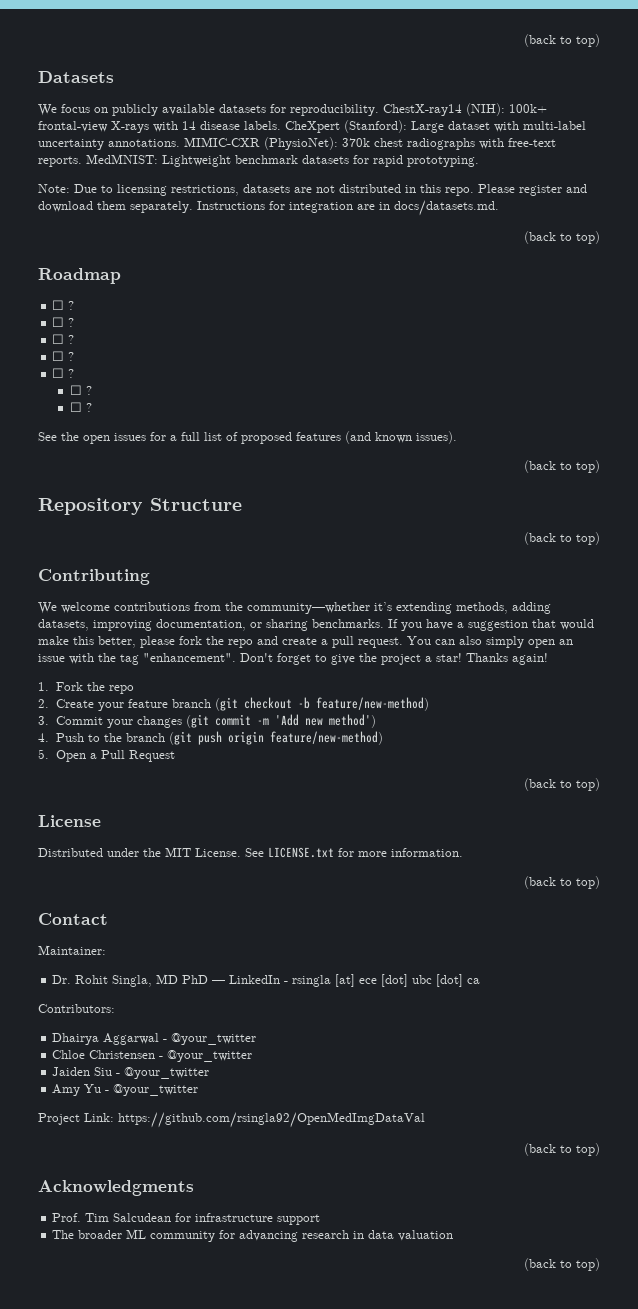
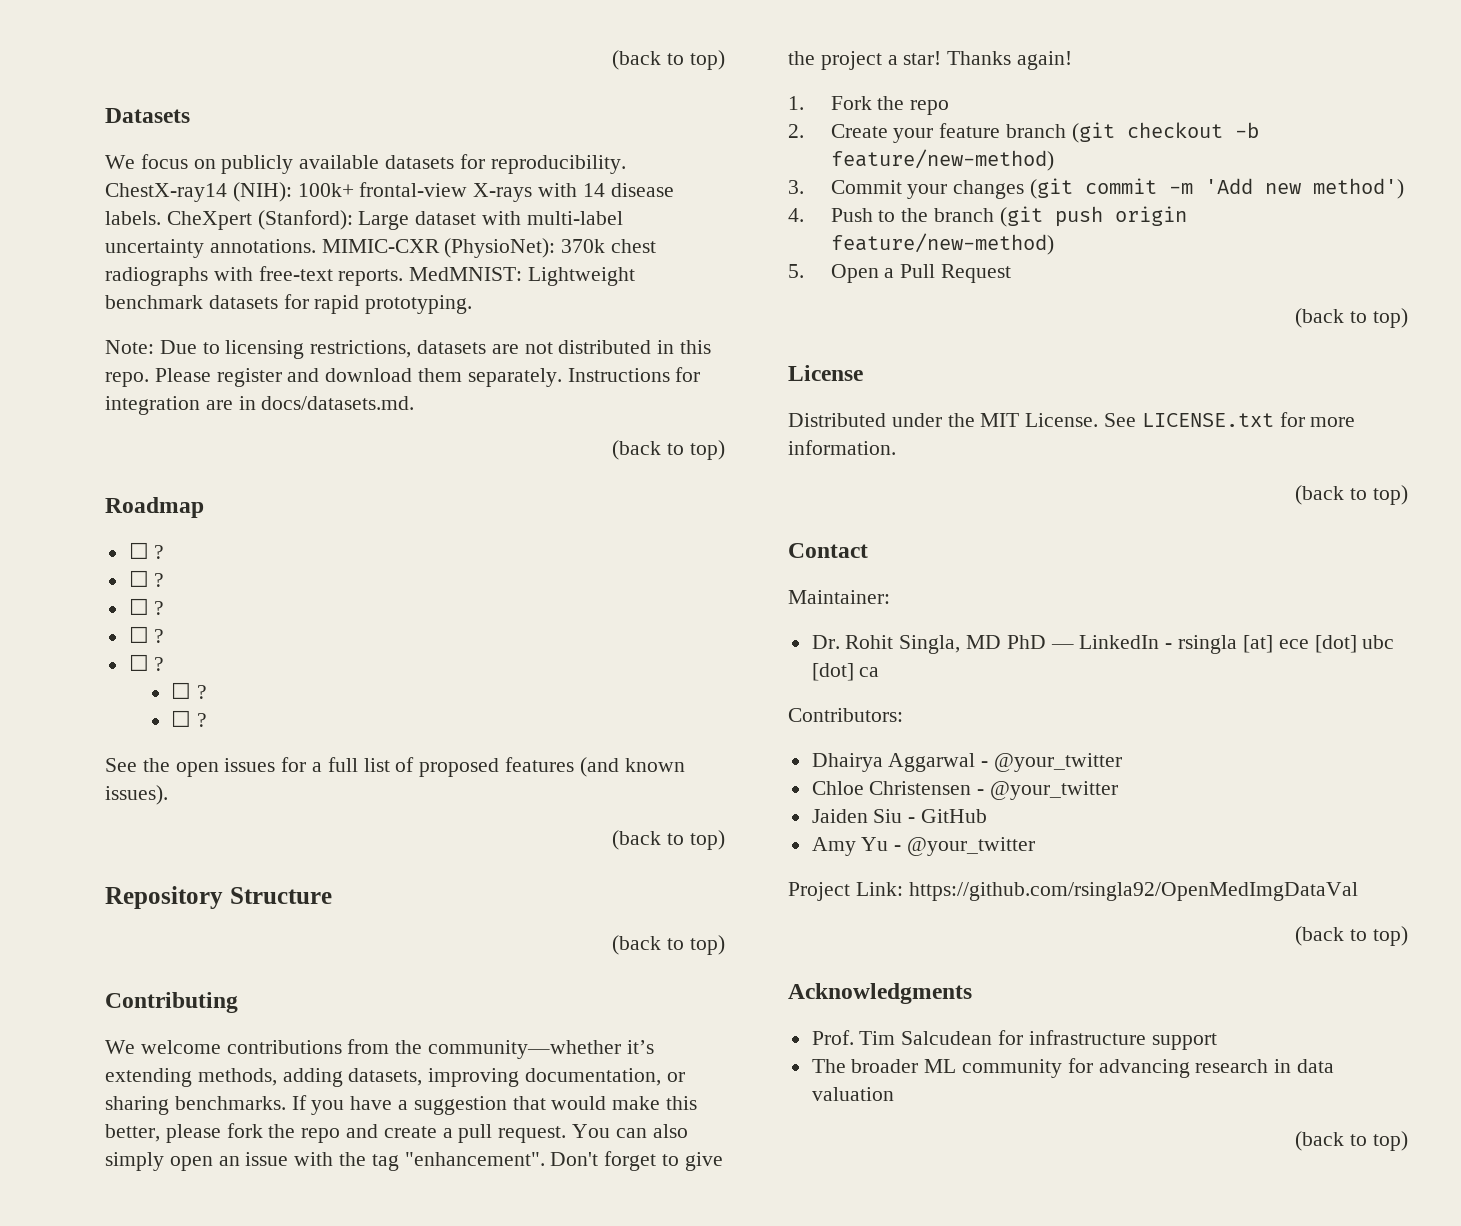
- Jaiden Siu - @your_twitter
+ Jaiden Siu - GitHub

